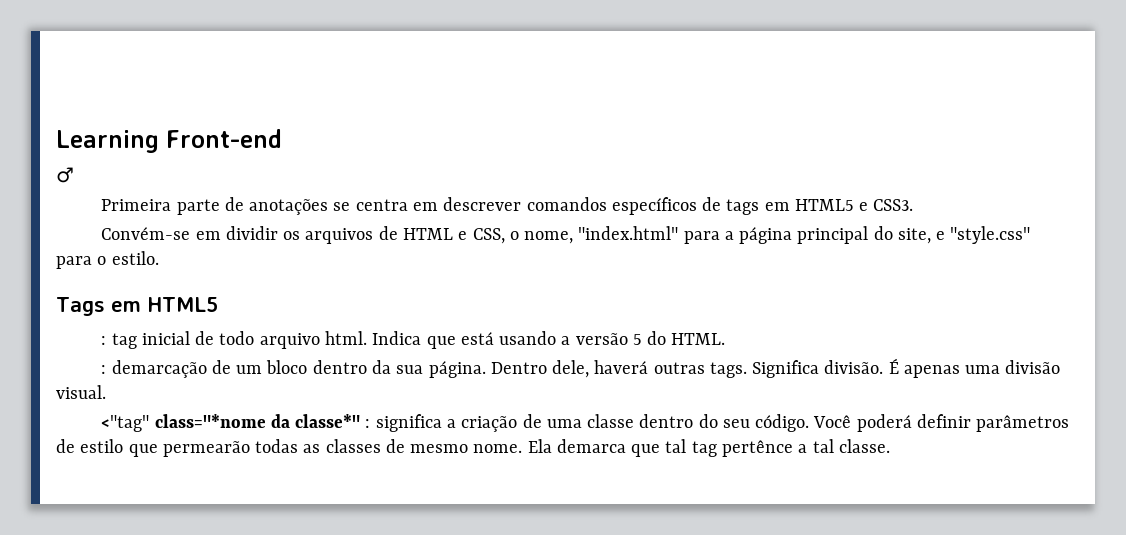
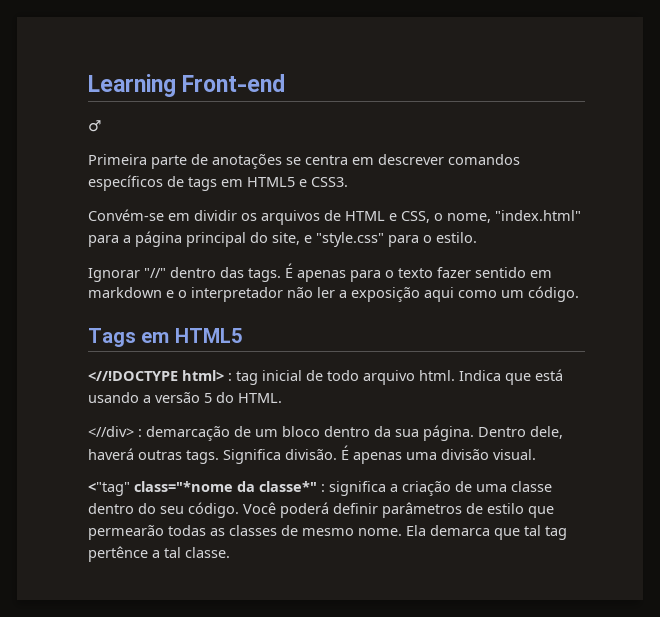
+ Ignorar "//" dentro das tags. É apenas para o texto fazer sentido em markdown e o interpretador não ler a exposição aqui como um código.
- : tag inicial de todo arquivo html.
+ <//!DOCTYPE html> : tag inicial de todo arquivo html.
- : demarcação de um bloco dentro da sua página.
+ <//div> : demarcação de um bloco dentro da sua página.

